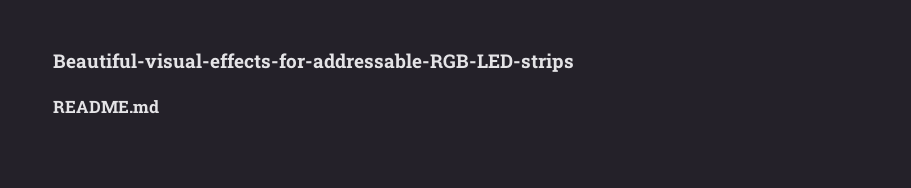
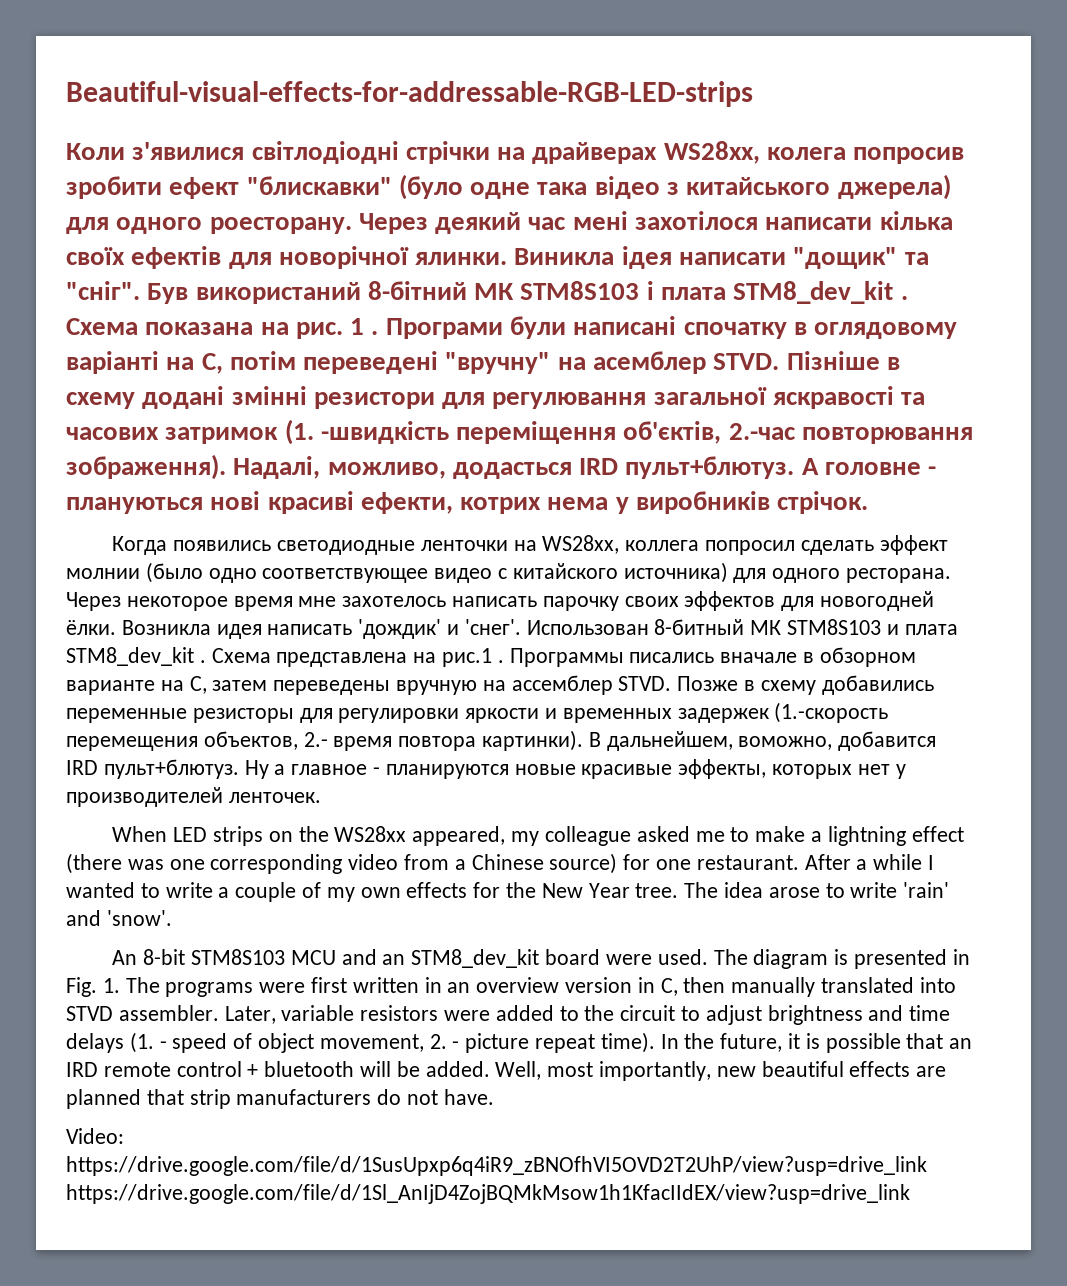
- README.md
+ Коли з'явилися світлодіодні стрічки на драйверах WS28xx, колега попросив зробити ефект "блискавки" (було одне така відео з китайського джерела) для одного роесторану. Через деякий час мені захотілося написати кілька своїх ефектів для новорічної ялинки. Виникла ідея написати "дощик" та "сніг". Був використаний 8-бітний МК STM8S103 і плата STM8_dev_kit . Схема показана на рис. 1 . Програми були написані спочатку в оглядовому варіанті на С, потім переведені "вручну" на асемблер STVD. Пізніше в схему додані змінні резистори для регулювання загальної яскравості та часових затримок (1. -швидкість переміщення об'єктів, 2.-час повторювання зображення). Надалі, можливо, додасться IRD пульт+блютуз. А головне - плануються нові красиві ефекти, котрих нема у виробників стрічок.
+ Когда появились светодиодные ленточки на WS28xx, коллега попросил сделать эффект молнии (было одно соответствующее видео с китайского источника) для одного ресторана. Через некоторое время мне захотелось написать парочку своих эффектов для новогодней ёлки. Возникла идея написать 'дождик' и 'снег'. Использован 8-битный МК STM8S103 и плата STM8_dev_kit . Схема представлена на рис.1 . Программы писались вначале в обзорном варианте на С, затем переведены вручную на ассемблер STVD. Позже в схему добавились переменные резисторы для регулировки яркости и временных задержек (1.-скорость перемещения объектов, 2.- время повтора картинки). В дальнейшем, воможно, добавится IRD пульт+блютуз. Ну а главное - планируются новые красивые эффекты, которых нет у производителей ленточек.
+ When LED strips on the WS28xx appeared, my colleague asked me to make a lightning effect (there was one corresponding video from a Chinese source) for one restaurant. After a while I wanted to write a couple of my own effects for the New Year tree. The idea arose to write 'rain' and 'snow'.
+ An 8-bit STM8S103 MCU and an STM8_dev_kit board were used. The diagram is presented in Fig. 1. The programs were first written in an overview version in C, then manually translated into STVD assembler. Later, variable resistors were added to the circuit to adjust brightness and time delays (1. - speed of object movement, 2. - picture repeat time). In the future, it is possible that an IRD remote control + bluetooth will be added. Well, most importantly, new beautiful effects are planned that strip manufacturers do not have.
+ Video: https://drive.google.com/file/d/1SusUpxp6q4iR9_zBNOfhVI5OVD2T2UhP/view?usp=drive_link https://drive.google.com/file/d/1Sl_AnIjD4ZojBQMkMsow1h1KfacIIdEX/view?usp=drive_link

